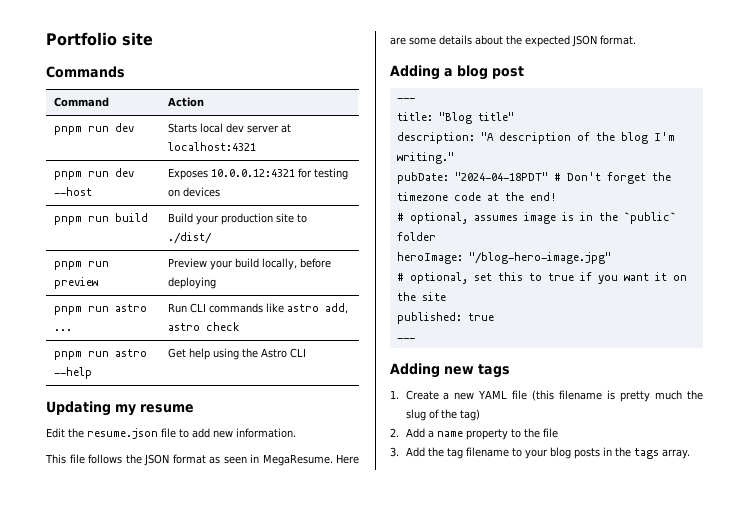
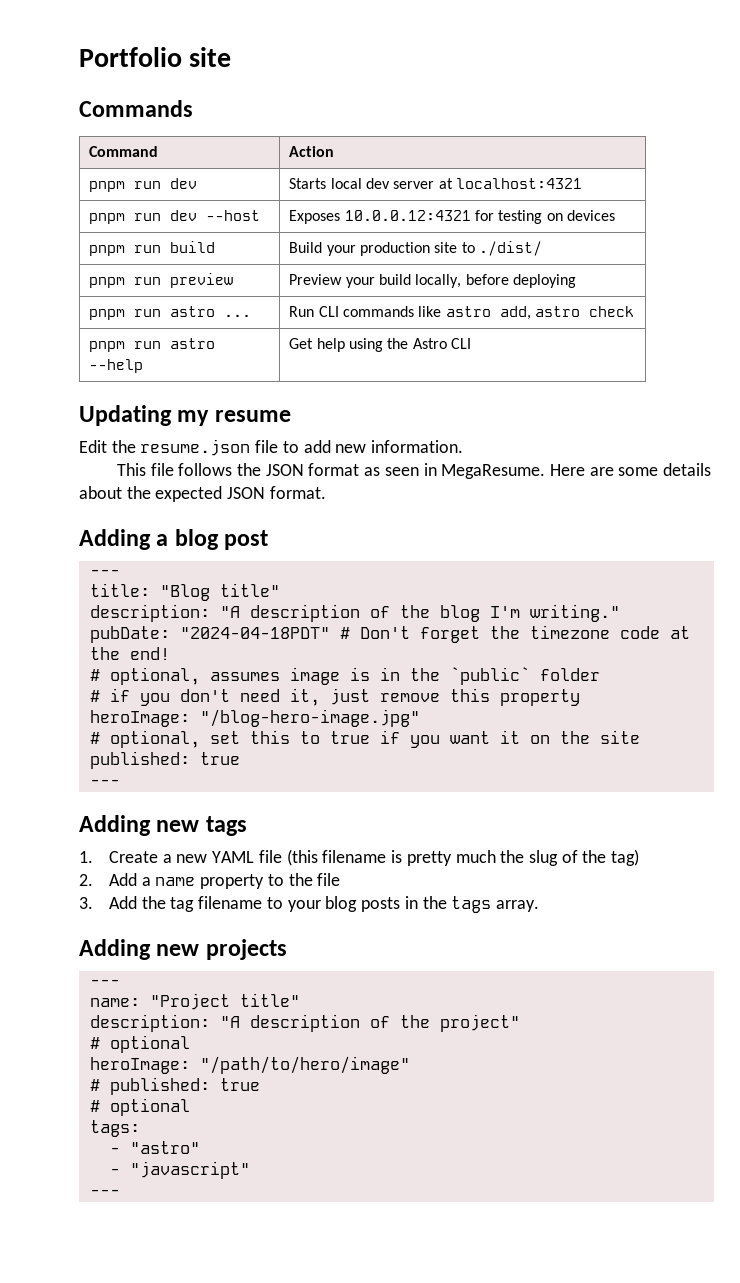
+ # if you don't need it, just remove this property
+ Adding new projects
+ ---
+ name: "Project title"
+ description: "A description of the project"
+ # optional
+ heroImage: "/path/to/hero/image"
+ # published: true
+ # optional
+ tags:
+ - "astro"
+ - "javascript"
+ ---

